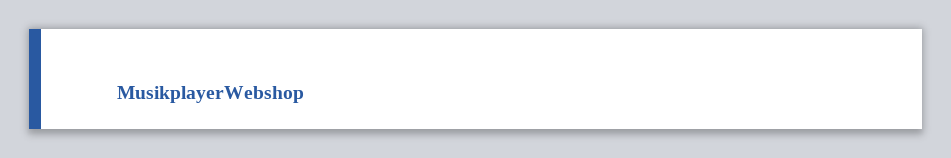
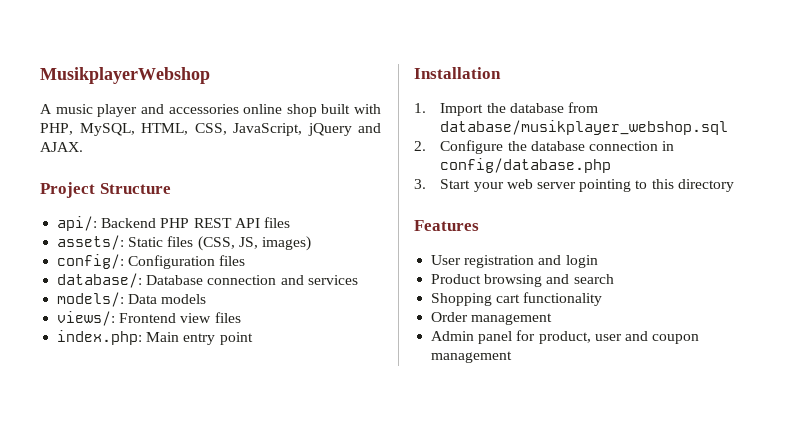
+ A music player and accessories online shop built with PHP, MySQL, HTML, CSS, JavaScript, jQuery and AJAX.
+ Project Structure
+ api/: Backend PHP REST API files
+ assets/: Static files (CSS, JS, images)
+ config/: Configuration files
+ database/: Database connection and services
+ models/: Data models
+ views/: Frontend view files
+ index.php: Main entry point
+ Installation
+ 1. Import the database from database/musikplayer_webshop.sql
+ 2. Configure the database connection in config/database.php
+ 3. Start your web server pointing to this directory
+ Features
+ User registration and login
+ Product browsing and search
+ Shopping cart functionality
+ Order management
+ Admin panel for product, user and coupon management

